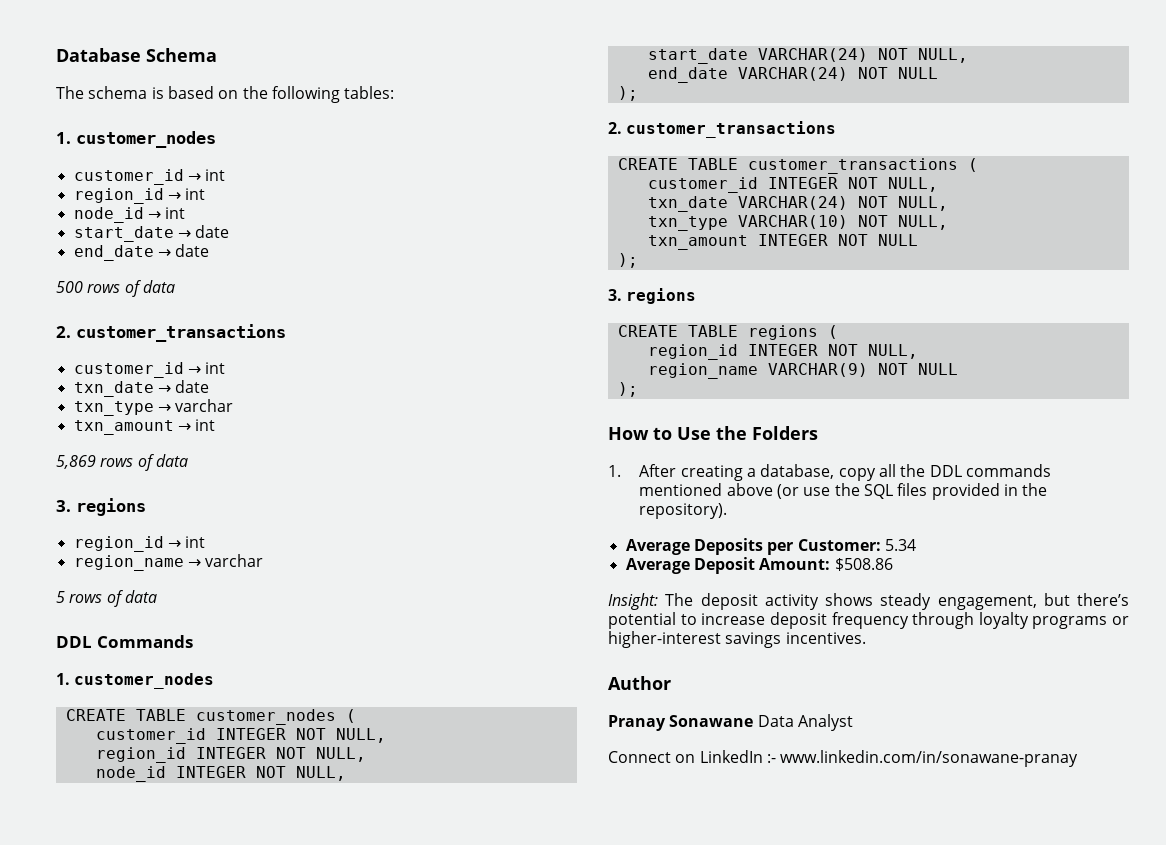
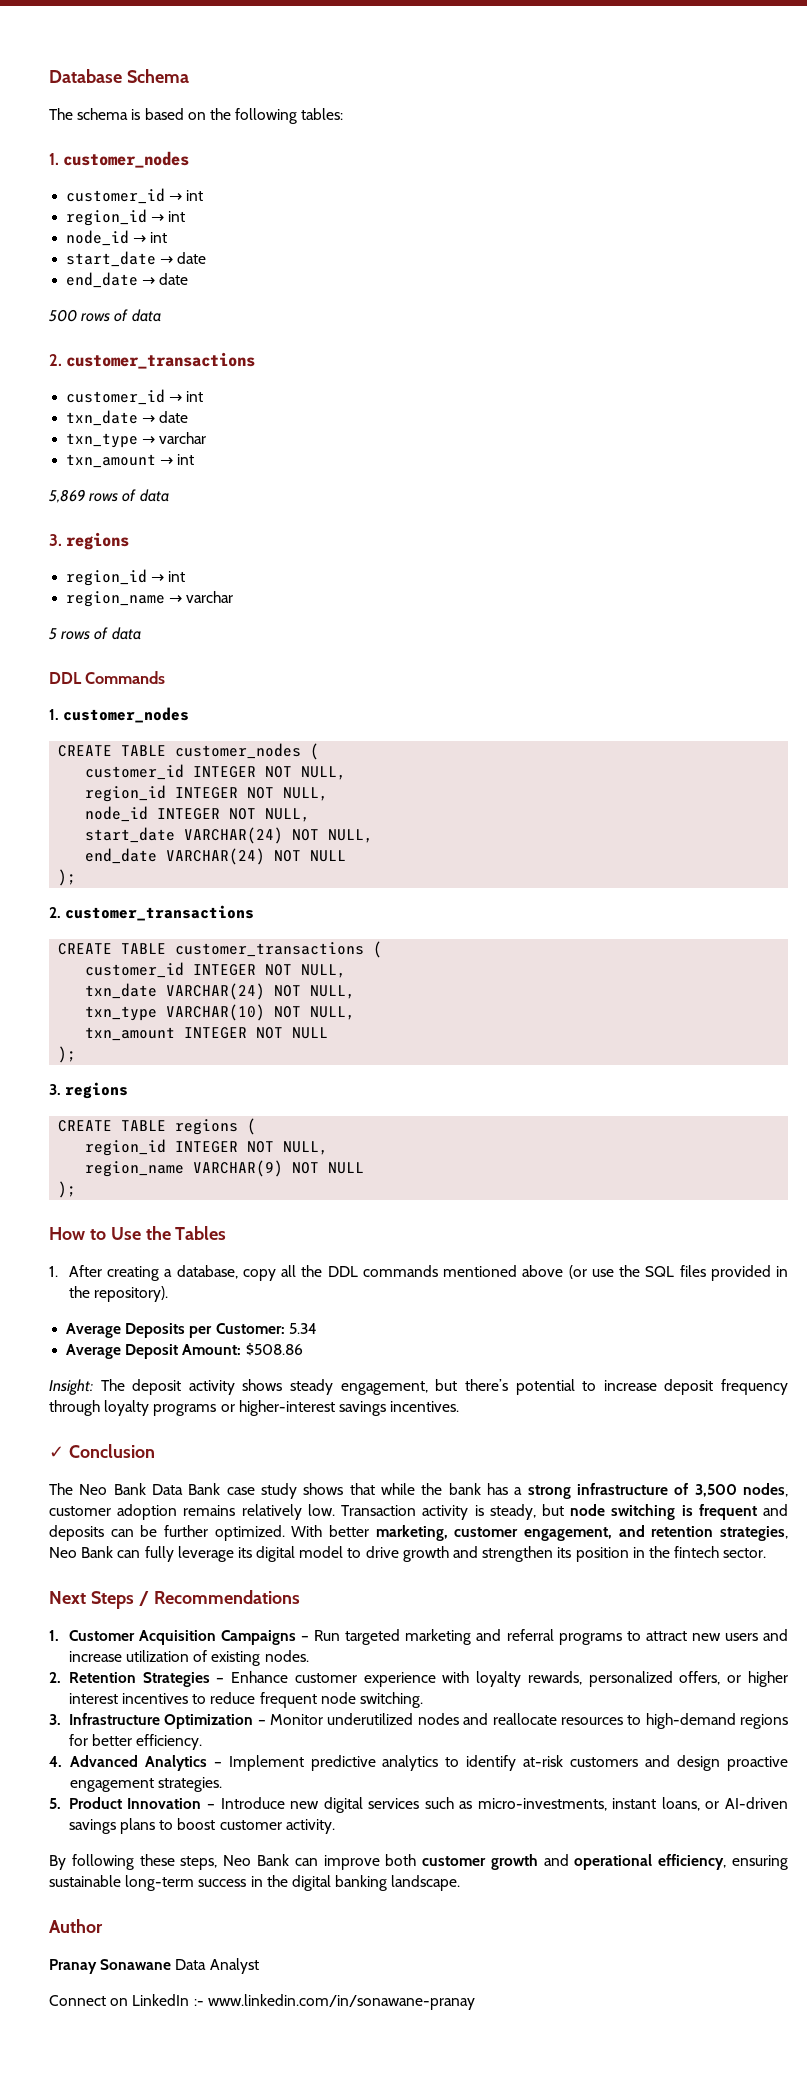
- How to Use the Folders
+ How to Use the Tables
+ ✓ Conclusion
+ The Neo Bank Data Bank case study shows that while the bank has a strong infrastructure of 3,500 nodes, customer adoption remains relatively low. Transaction activity is steady, but node switching is frequent and deposits can be further optimized. With better marketing, customer engagement, and retention strategies, Neo Bank can fully leverage its digital model to drive growth and strengthen its position in the fintech sector.
+ Next Steps / Recommendations
+ 1. Customer Acquisition Campaigns – Run targeted marketing and referral programs to attract new users and increase utilization of existing nodes.
+ 2. Retention Strategies – Enhance customer experience with loyalty rewards, personalized offers, or higher interest incentives to reduce frequent node switching.
+ 3. Infrastructure Optimization – Monitor underutilized nodes and reallocate resources to high-demand regions for better efficiency.
+ 4. Advanced Analytics – Implement predictive analytics to identify at-risk customers and design proactive engagement strategies.
+ 5. Product Innovation – Introduce new digital services such as micro-investments, instant loans, or AI-driven savings plans to boost customer activity.
+ By following these steps, Neo Bank can improve both customer growth and operational efficiency, ensuring sustainable long-term success in the digital banking landscape.

